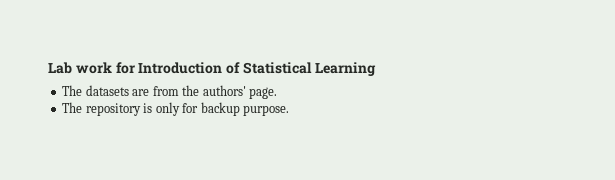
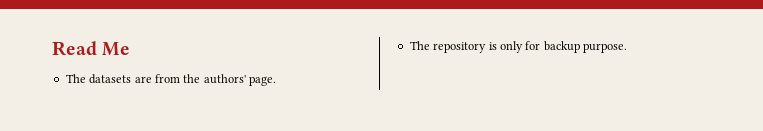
- Lab work for Introduction of Statistical Learning
+ Read Me

